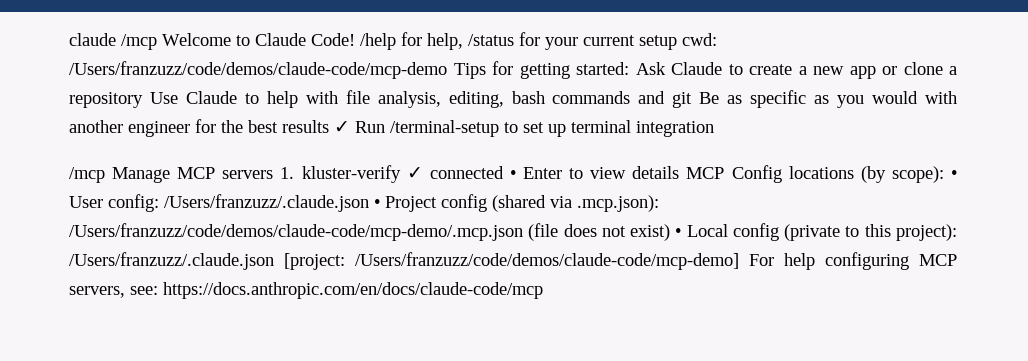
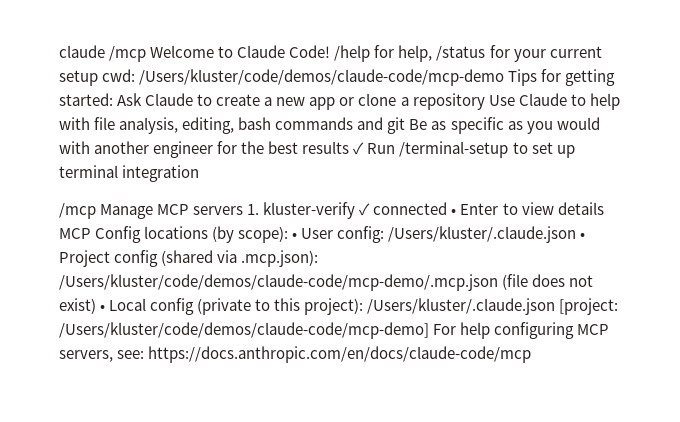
- /help for help, /status for your current setup cwd: /Users/franzuzz/code/demos/claude-code/mcp-demo Tips for getting started: Ask Claude to create a new app or clone a repository Use Claude to help with file analysis, editing, bash commands and git Be as specific as you would with another engineer for the best results ✓ Run /terminal-setup to set up terminal integration
+ /help for help, /status for your current setup cwd: /Users/kluster/code/demos/claude-code/mcp-demo Tips for getting started: Ask Claude to create a new app or clone a repository Use Claude to help with file analysis, editing, bash commands and git Be as specific as you would with another engineer for the best results ✓ Run /terminal-setup to set up terminal integration
- /mcp Manage MCP servers 1. kluster-verify ✓ connected • Enter to view details MCP Config locations (by scope): • User config: /Users/franzuzz/.claude.json • Project config (shared via .mcp.json): /Users/franzuzz/code/demos/claude-code/mcp-demo/.mcp.json (file does not exist) • Local config (private to this project): /Users/franzuzz/.claude.json [project: /Users/franzuzz/code/demos/claude-code/mcp-demo] For help configuring MCP servers, see: https://docs.anthropic.com/en/docs/claude-code/mcp
+ /mcp Manage MCP servers 1. kluster-verify ✓ connected • Enter to view details MCP Config locations (by scope): • User config: /Users/kluster/.claude.json • Project config (shared via .mcp.json): /Users/kluster/code/demos/claude-code/mcp-demo/.mcp.json (file does not exist) • Local config (private to this project): /Users/kluster/.claude.json [project: /Users/kluster/code/demos/claude-code/mcp-demo] For help configuring MCP servers, see: https://docs.anthropic.com/en/docs/claude-code/mcp

